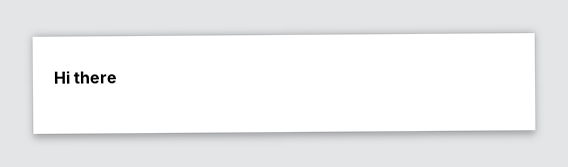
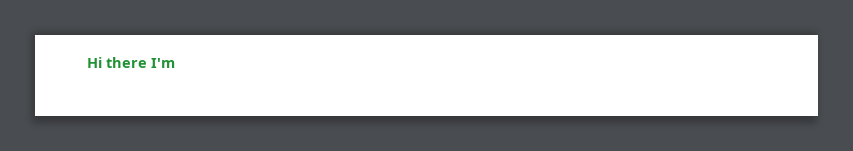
- Hi there
+ Hi there I'm

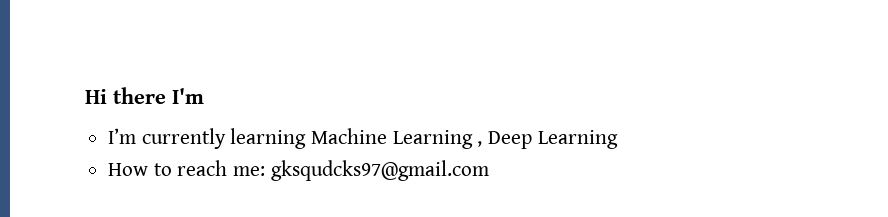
+ I’m currently learning Machine Learning , Deep Learning
+ How to reach me: gksqudcks97@gmail.com

